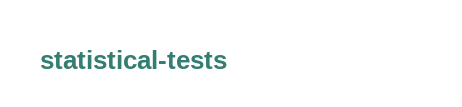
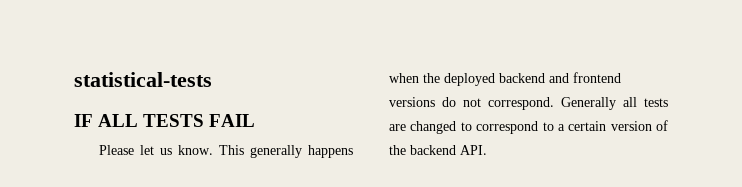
+ IF ALL TESTS FAIL
+ Please let us know. This generally happens when the deployed backend and frontend versions do not correspond. Generally all tests are changed to correspond to a certain version of the backend API.

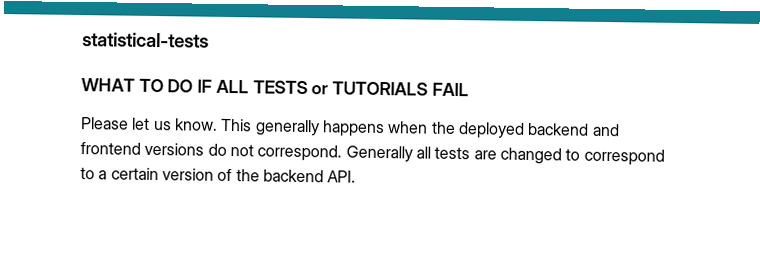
- IF ALL TESTS FAIL
+ WHAT TO DO IF ALL TESTS or TUTORIALS FAIL

